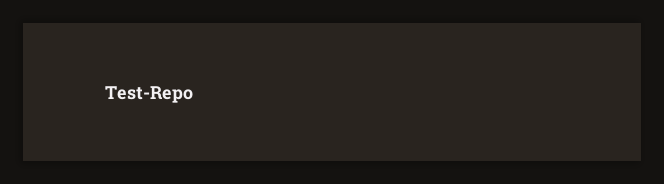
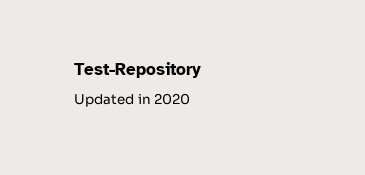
- Test-Repo
+ Test-Repository
+ Updated in 2020

